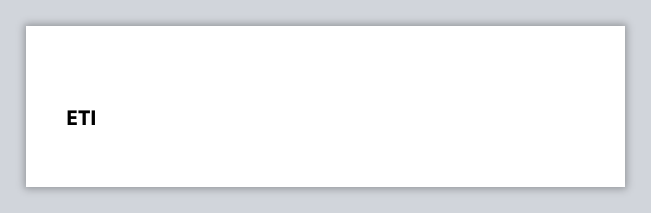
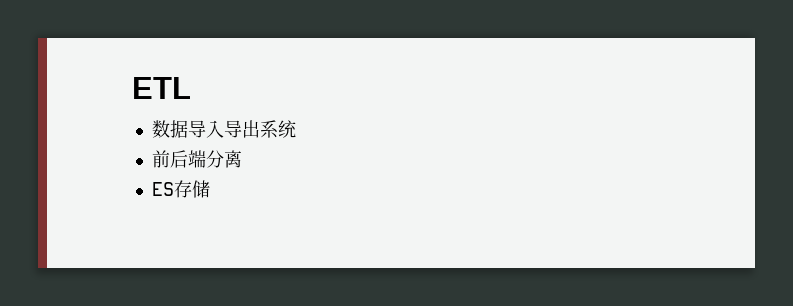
- ETI
+ ETL
+ 数据导入导出系统
+ 前后端分离
+ ES存储

